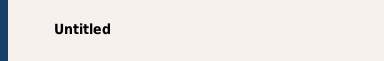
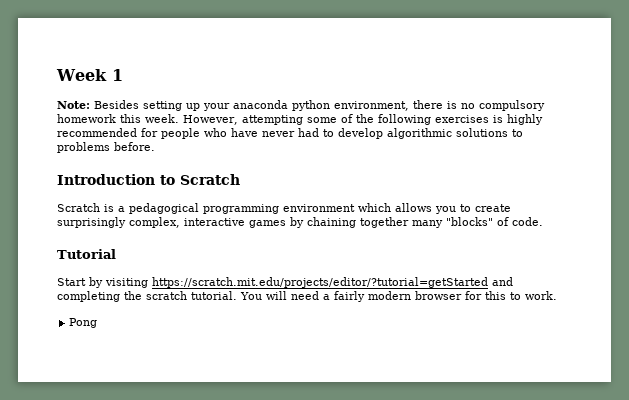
- Untitled
+ Week 1
+ Note: Besides setting up your anaconda python environment, there is no compulsory homework this week. However, attempting some of the following exercises is highly recommended for people who have never had to develop algorithmic solutions to problems before.
+ Introduction to Scratch
+ Scratch is a pedagogical programming environment which allows you to create surprisingly complex, interactive games by chaining together many "blocks" of code.
+ Tutorial
+ Start by visiting https://scratch.mit.edu/projects/editor/?tutorial=getStarted and completing the scratch tutorial. You will need a fairly modern browser for this to work.
+ Pong

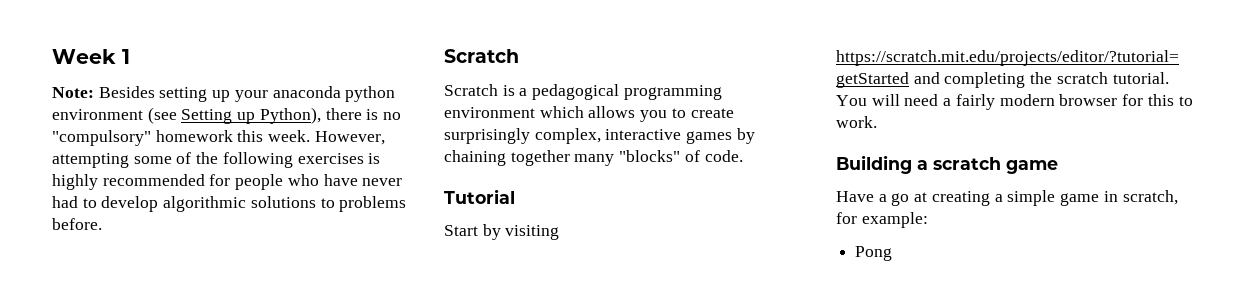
- Note: Besides setting up your anaconda python environment, there is no compulsory homework this week.
+ Note: Besides setting up your anaconda python environment (see Setting up Python), there is no "compulsory" homework this week.
  However, attempting some of the following exercises is highly recommended for people who have never had to develop algorithmic solutions to problems before.
- Introduction to Scratch
+ Scratch
+ Building a scratch game
+ Have a go at creating a simple game in scratch, for example:

